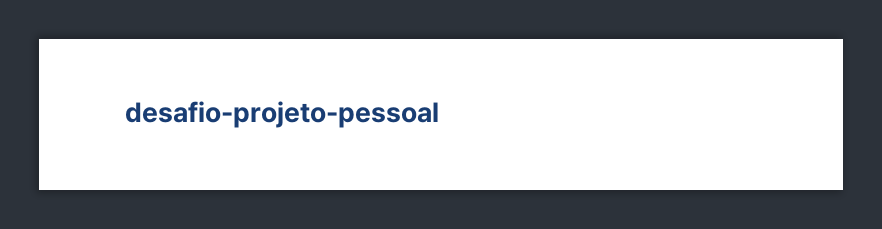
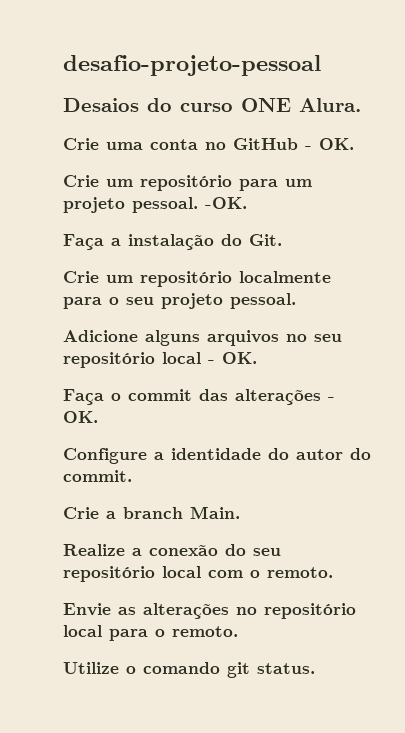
+ Desaios do curso ONE Alura.
+ Crie uma conta no GitHub - OK.
+ Crie um repositório para um projeto pessoal. -OK.
+ Faça a instalação do Git.
+ Crie um repositório localmente para o seu projeto pessoal.
+ Adicione alguns arquivos no seu repositório local - OK.
+ Faça o commit das alterações - OK.
+ Configure a identidade do autor do commit.
+ Crie a branch Main.
+ Realize a conexão do seu repositório local com o remoto.
+ Envie as alterações no repositório local para o remoto.
+ Utilize o comando git status.

